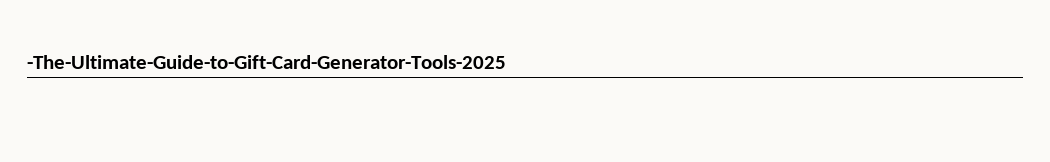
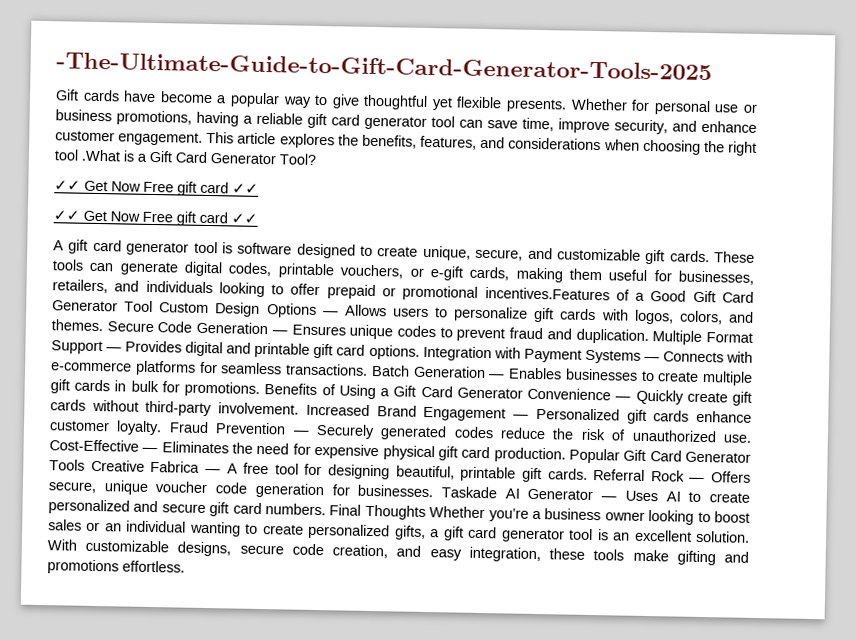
+ Gift cards have become a popular way to give thoughtful yet flexible presents. Whether for personal use or business promotions, having a reliable gift card generator tool can save time, improve security, and enhance customer engagement. This article explores the benefits, features, and considerations when choosing the right tool .What is a Gift Card Generator Tool?
+ ✓✓ Get Now Free gift card ✓✓
+ ✓✓ Get Now Free gift card ✓✓
+ A gift card generator tool is software designed to create unique, secure, and customizable gift cards. These tools can generate digital codes, printable vouchers, or e-gift cards, making them useful for businesses, retailers, and individuals looking to offer prepaid or promotional incentives.Features of a Good Gift Card Generator Tool Custom Design Options — Allows users to personalize gift cards with logos, colors, and themes. Secure Code Generation — Ensures unique codes to prevent fraud and duplication. Multiple Format Support — Provides digital and printable gift card options. Integration with Payment Systems — Connects with e-commerce platforms for seamless transactions. Batch Generation — Enables businesses to create multiple gift cards in bulk for promotions. Benefits of Using a Gift Card Generator Convenience — Quickly create gift cards without third-party involvement. Increased Brand Engagement — Personalized gift cards enhance customer loyalty. Fraud Prevention — Securely generated codes reduce the risk of unauthorized use. Cost-Effective — Eliminates the need for expensive physical gift card production. Popular Gift Card Generator Tools Creative Fabrica — A free tool for designing beautiful, printable gift cards. Referral Rock — Offers secure, unique voucher code generation for businesses. Taskade AI Generator — Uses AI to create personalized and secure gift card numbers. Final Thoughts Whether you’re a business owner looking to boost sales or an individual wanting to create personalized gifts, a gift card generator tool is an excellent solution. With customizable designs, secure code creation, and easy integration, these tools make gifting and promotions effortless.

